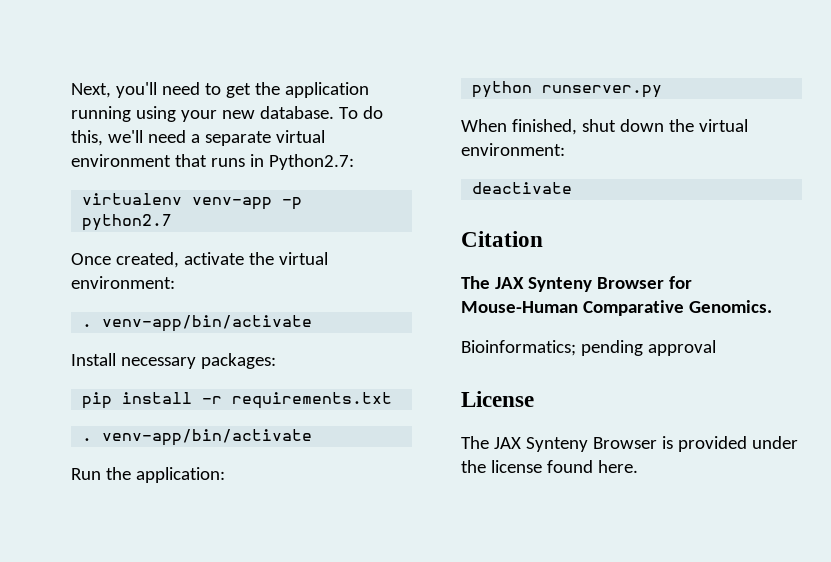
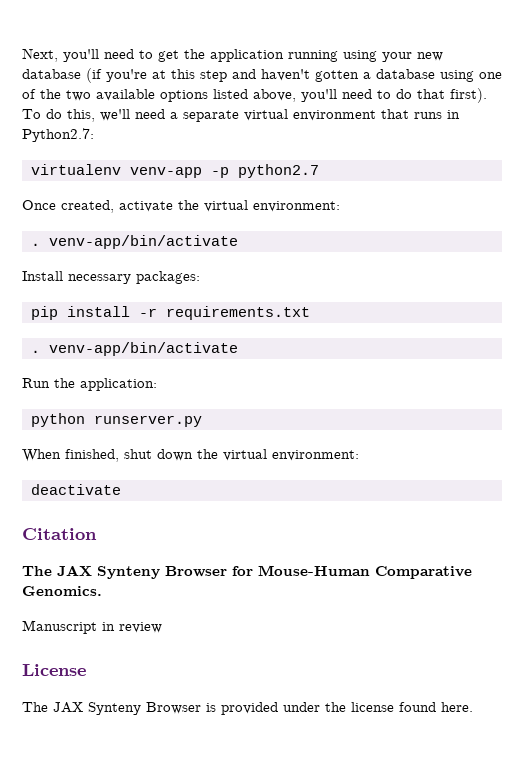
- Next, you'll need to get the application running using your new database.
+ Next, you'll need to get the application running using your new database (if you're at this step and haven't gotten a database using one of the two available options listed above, you'll need to do that first).
- Bioinformatics; pending approval
+ Manuscript in review

